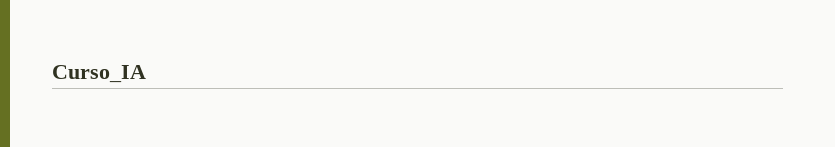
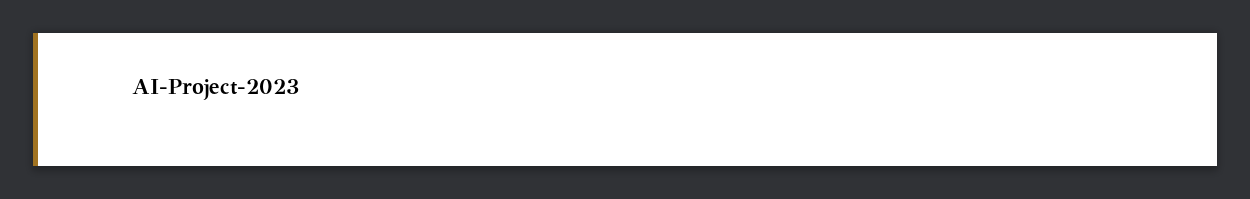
- Curso_IA
+ AI-Project-2023

